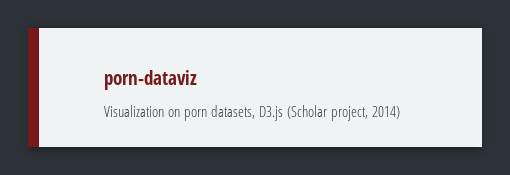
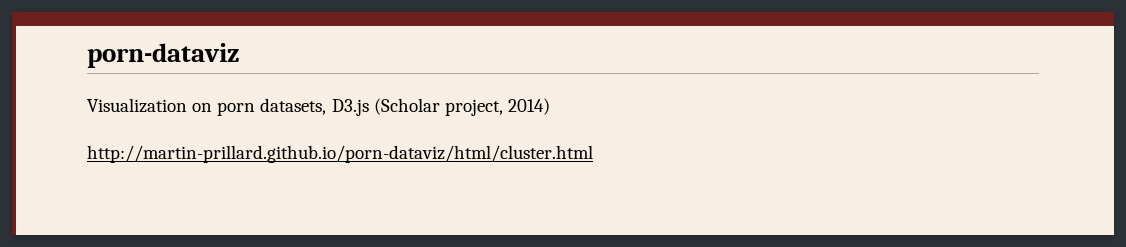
+ http://martin-prillard.github.io/porn-dataviz/html/cluster.html

